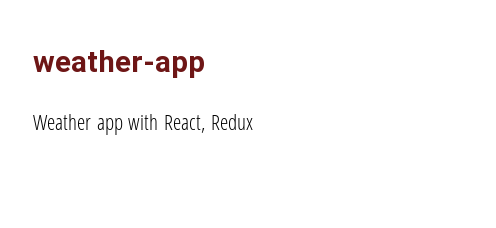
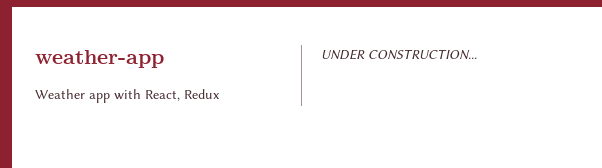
+ UNDER CONSTRUCTION...

